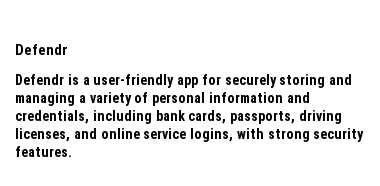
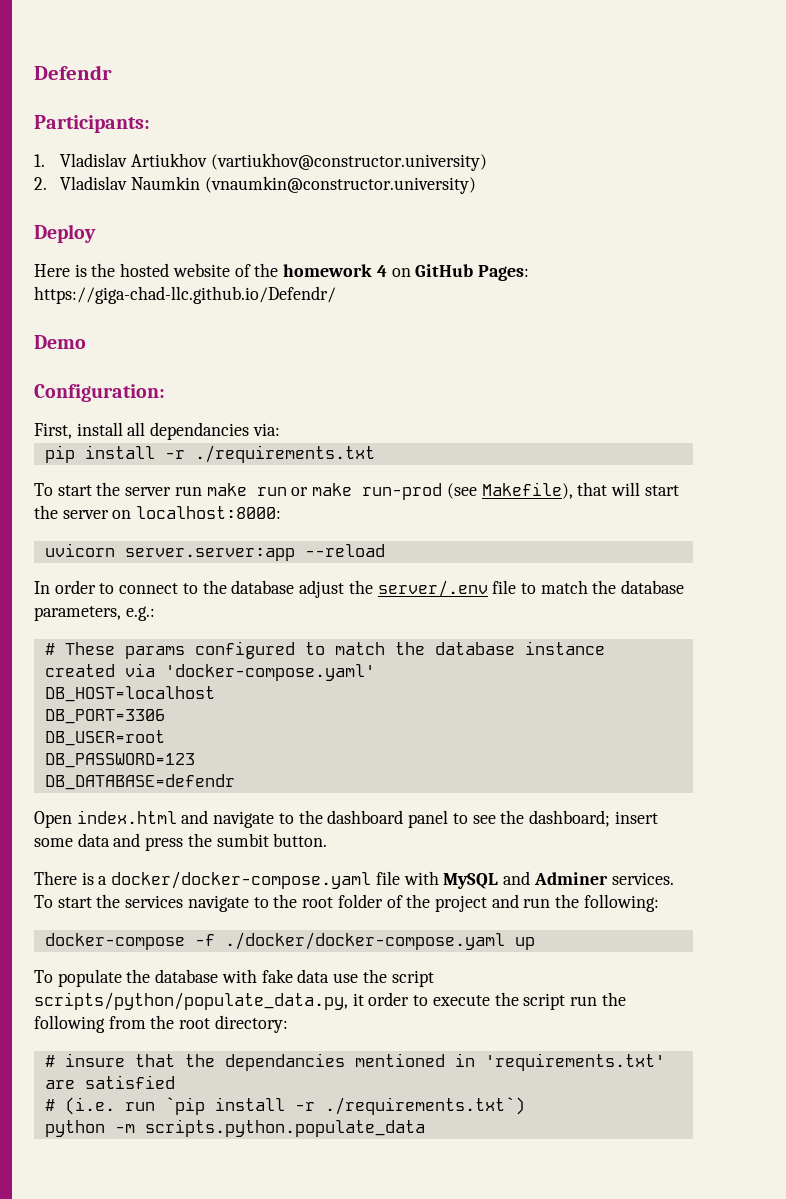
- Defendr is a user-friendly app for securely storing and managing a variety of personal information and credentials, including bank cards, passports, driving licenses, and online service logins, with strong security features.
+ Participants:
+ 1. Vladislav Artiukhov (vartiukhov@constructor.university)
+ 2. Vladislav Naumkin (vnaumkin@constructor.university)
+ Deploy
+ Here is the hosted website of the homework 4 on GitHub Pages: https://giga-chad-llc.github.io/Defendr/
+ Demo
+ Configuration:
+ First, install all dependancies via:
+ pip install -r ./requirements.txt
+ To start the server run make run or make run-prod (see Makefile), that will start the server on localhost:8000:
+ uvicorn server.server:app --reload
+ In order to connect to the database adjust the server/.env file to match the database parameters, e.g.:
+ # These params configured to match the database instance created via 'docker-compose.yaml'
+ DB_HOST=localhost
+ DB_PORT=3306
+ DB_USER=root
+ DB_PASSWORD=123
+ DB_DATABASE=defendr
+ Open index.html and navigate to the dashboard panel to see the dashboard; insert some data and press the sumbit button.
+ There is a docker/docker-compose.yaml file with MySQL and Adminer services. To start the services navigate to the root folder of the project and run the following:
+ docker-compose -f ./docker/docker-compose.yaml up
+ To populate the database with fake data use the script scripts/python/populate_data.py, it order to execute the script run the following from the root directory:
+ # insure that the dependancies mentioned in 'requirements.txt' are satisfied
+ # (i.e. run `pip install -r ./requirements.txt`)
+ python -m scripts.python.populate_data

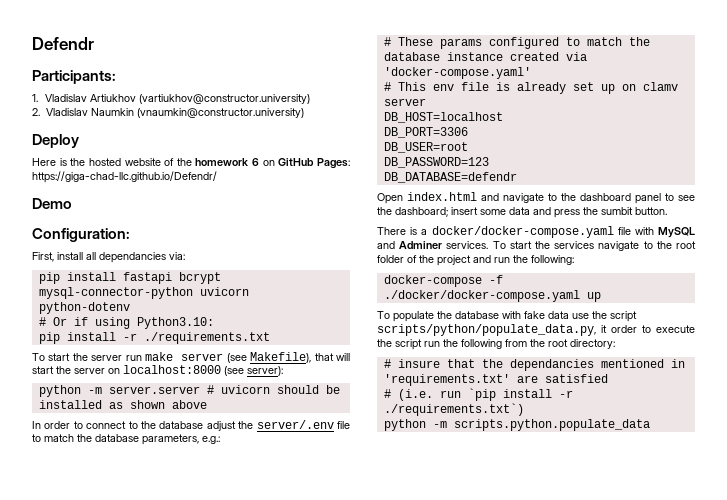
- Here is the hosted website of the homework 4 on GitHub Pages: https://giga-chad-llc.github.io/Defendr/
+ Here is the hosted website of the homework 6 on GitHub Pages: https://giga-chad-llc.github.io/Defendr/
+ pip install fastapi bcrypt mysql-connector-python uvicorn python-dotenv
+ # Or if using Python3.10:
- To start the server run make run or make run-prod (see Makefile), that will start the server on localhost:8000:
- uvicorn server.server:app --reload
+ To start the server run make server (see Makefile), that will start the server on localhost:8000 (see server):
+ python -m server.server # uvicorn should be installed as shown above
+ # This env file is already set up on clamv server

